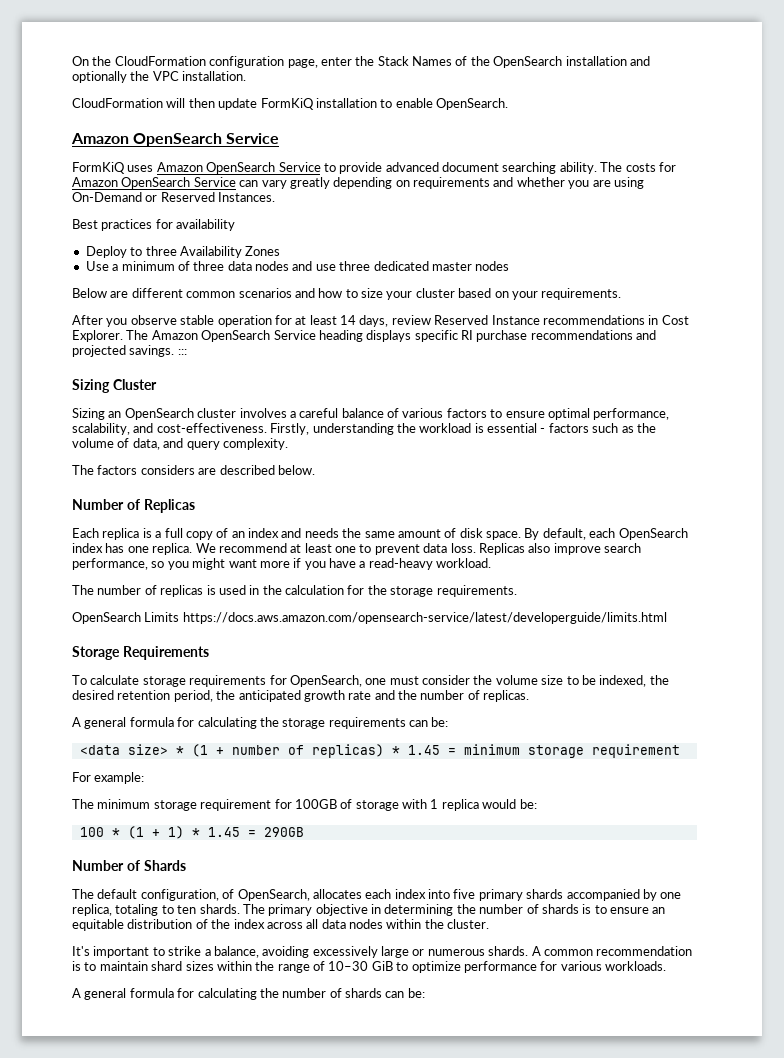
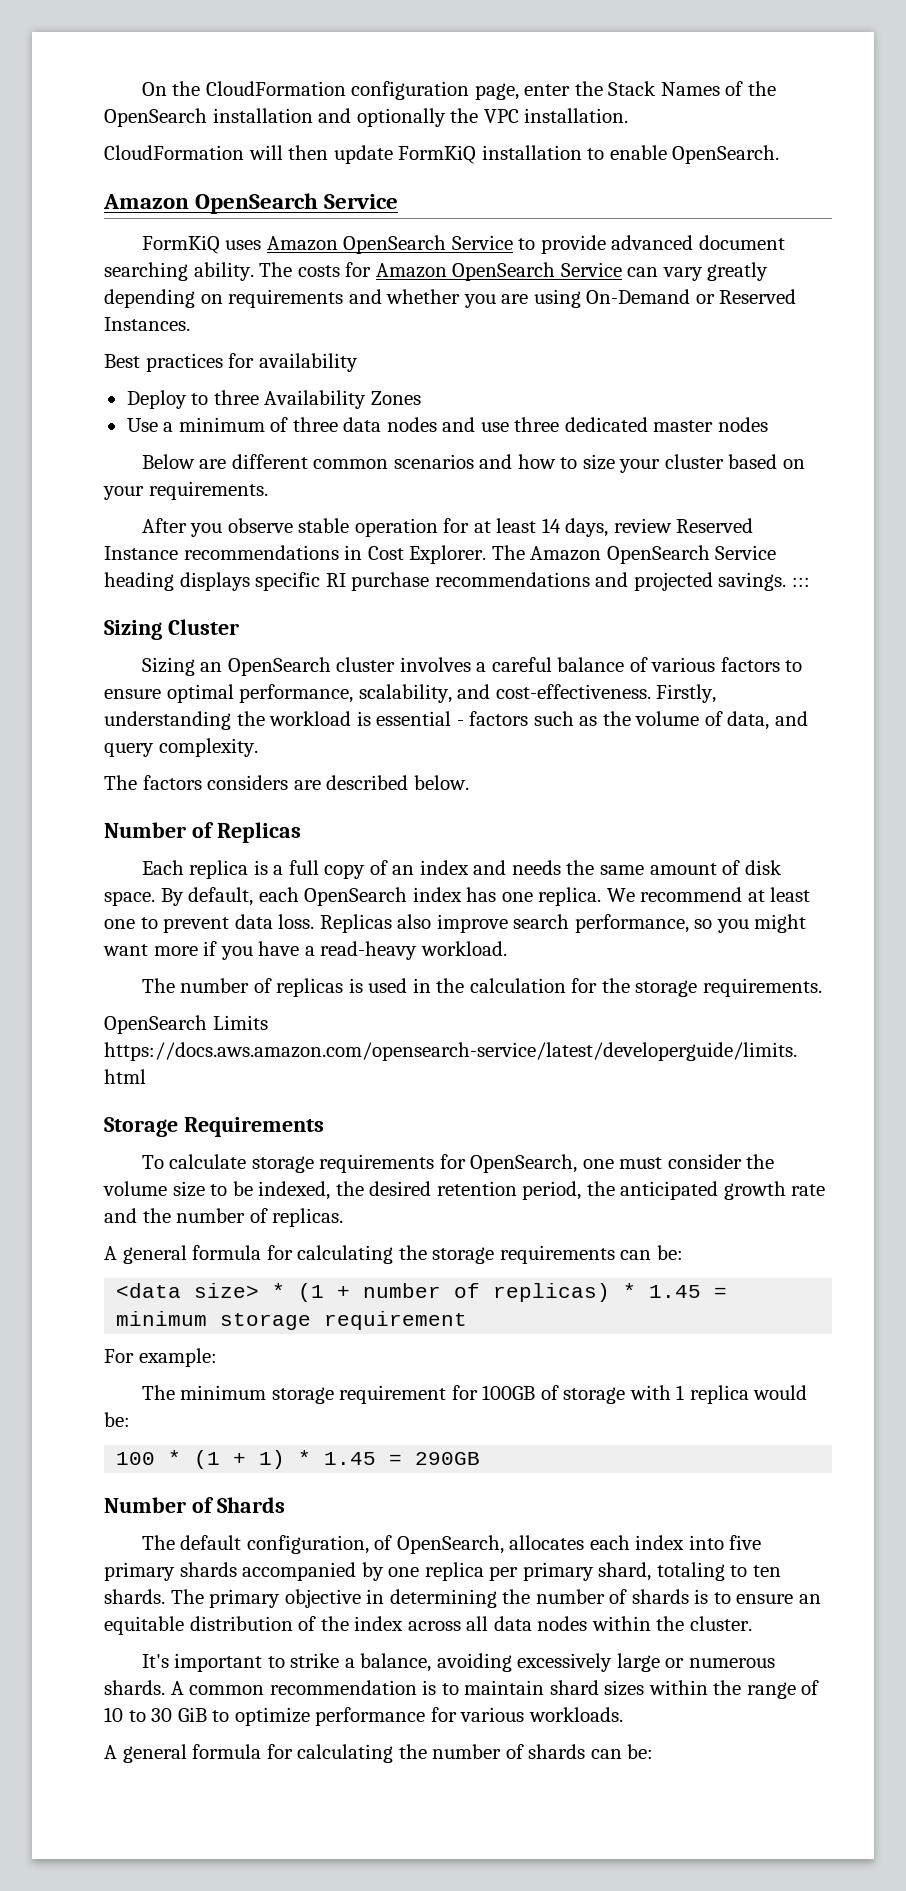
- The default configuration, of OpenSearch, allocates each index into five primary shards accompanied by one replica, totaling to ten shards.
+ The default configuration, of OpenSearch, allocates each index into five primary shards accompanied by one replica per primary shard, totaling to ten shards.
- A common recommendation is to maintain shard sizes within the range of 10–30 GiB to optimize performance for various workloads.
+ A common recommendation is to maintain shard sizes within the range of 10 to 30 GiB to optimize performance for various workloads.

